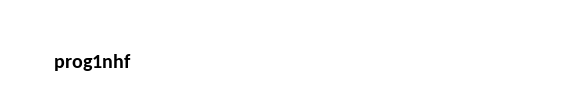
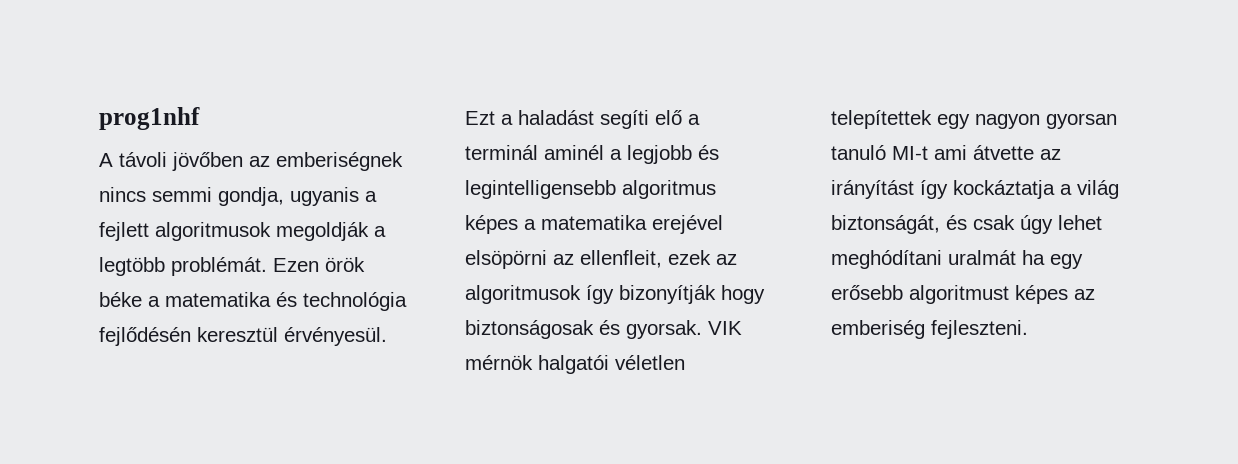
+ A távoli jövőben az emberiségnek nincs semmi gondja, ugyanis a fejlett algoritmusok megoldják a legtöbb problémát. Ezen örök béke a matematika és technológia fejlődésén keresztül érvényesül. Ezt a haladást segíti elő a terminál aminél a legjobb és legintelligensebb algoritmus képes a matematika erejével elsöpörni az ellenfleit, ezek az algoritmusok így bizonyítják hogy biztonságosak és gyorsak. VIK mérnök halgatói véletlen telepítettek egy nagyon gyorsan tanuló MI-t ami átvette az irányítást így kockáztatja a világ biztonságát, és csak úgy lehet meghódítani uralmát ha egy erősebb algoritmust képes az emberiség fejleszteni.

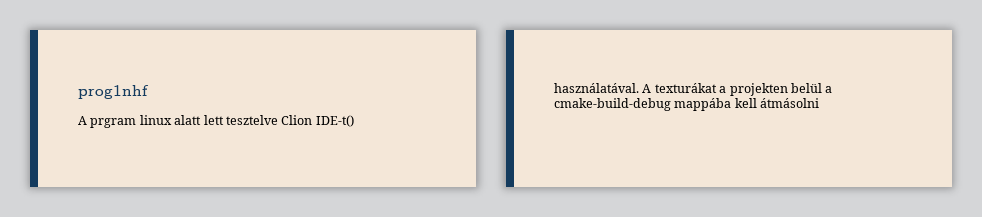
- A távoli jövőben az emberiségnek nincs semmi gondja, ugyanis a fejlett algoritmusok megoldják a legtöbb problémát. Ezen örök béke a matematika és technológia fejlődésén keresztül érvényesül. Ezt a haladást segíti elő a terminál aminél a legjobb és legintelligensebb algoritmus képes a matematika erejével elsöpörni az ellenfleit, ezek az algoritmusok így bizonyítják hogy biztonságosak és gyorsak. VIK mérnök halgatói véletlen telepítettek egy nagyon gyorsan tanuló MI-t ami átvette az irányítást így kockáztatja a világ biztonságát, és csak úgy lehet meghódítani uralmát ha egy erősebb algoritmust képes az emberiség fejleszteni.
+ A prgram linux alatt lett tesztelve Clion IDE-t() használatával. A texturákat a projekten belül a cmake-build-debug mappába kell átmásolni

